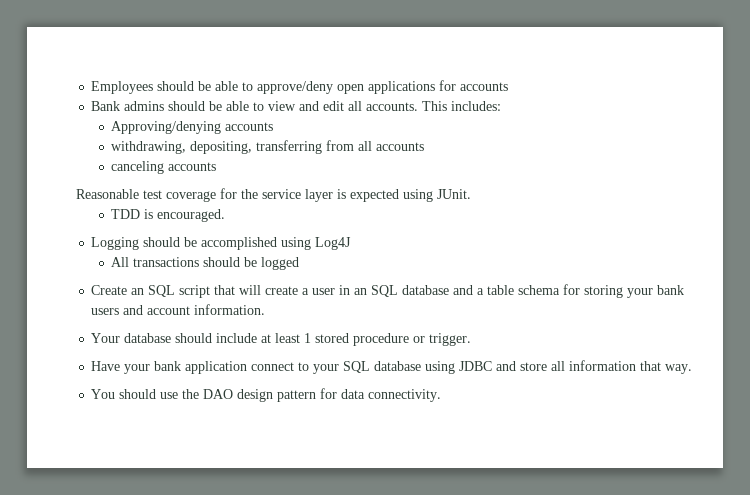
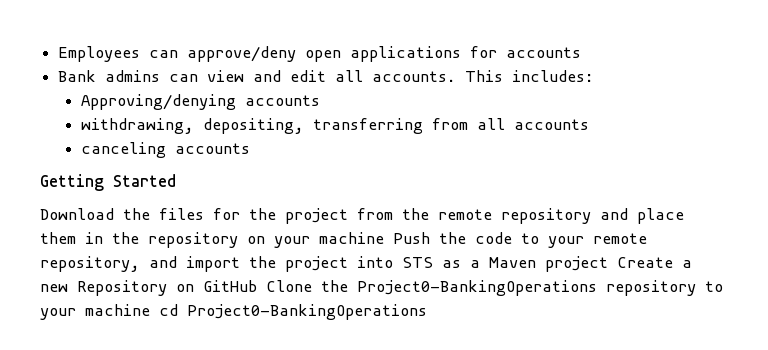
- Employees should be able to approve/deny open applications for accounts
+ Employees can approve/deny open applications for accounts
- Bank admins should be able to view and edit all accounts.
+ Bank admins can view and edit all accounts.
- Reasonable test coverage for the service layer is expected using JUnit.
- TDD is encouraged.
- Logging should be accomplished using Log4J
- All transactions should be logged
- Create an SQL script that will create a user in an SQL database and a table schema for storing your bank users and account information.
- Your database should include at least 1 stored procedure or trigger.
- Have your bank application connect to your SQL database using JDBC and store all information that way.
- You should use the DAO design pattern for data connectivity.
+ Getting Started
+ Download the files for the project from the remote repository and place them in the repository on your machine Push the code to your remote repository, and import the project into STS as a Maven project Create a new Repository on GitHub Clone the Project0-BankingOperations repository to your machine cd Project0-BankingOperations

